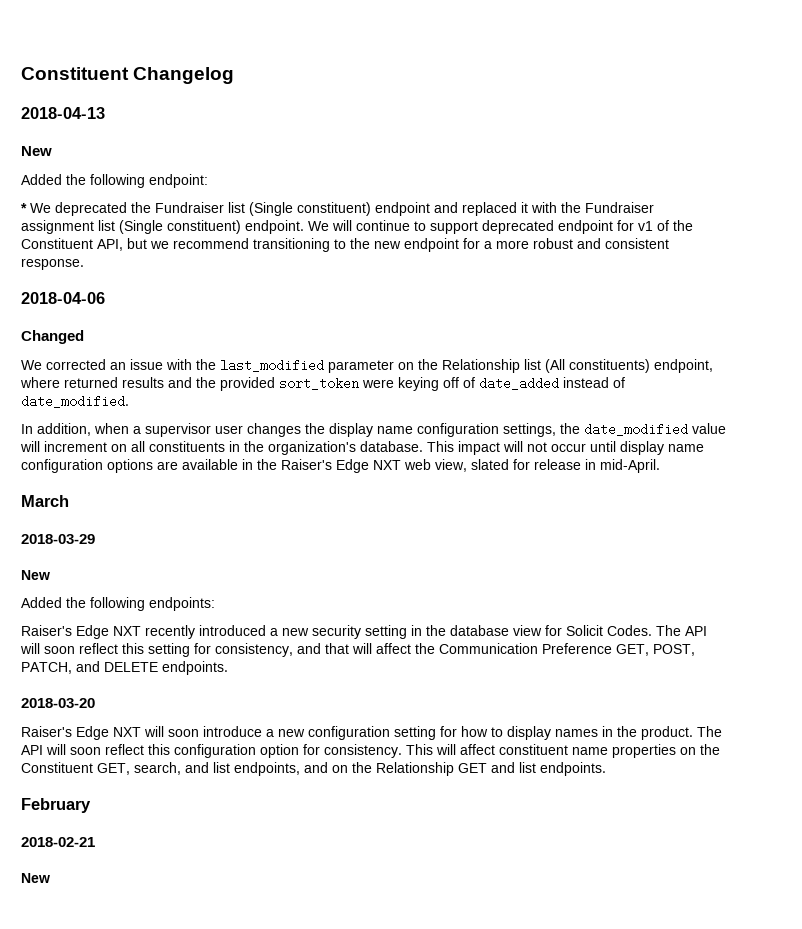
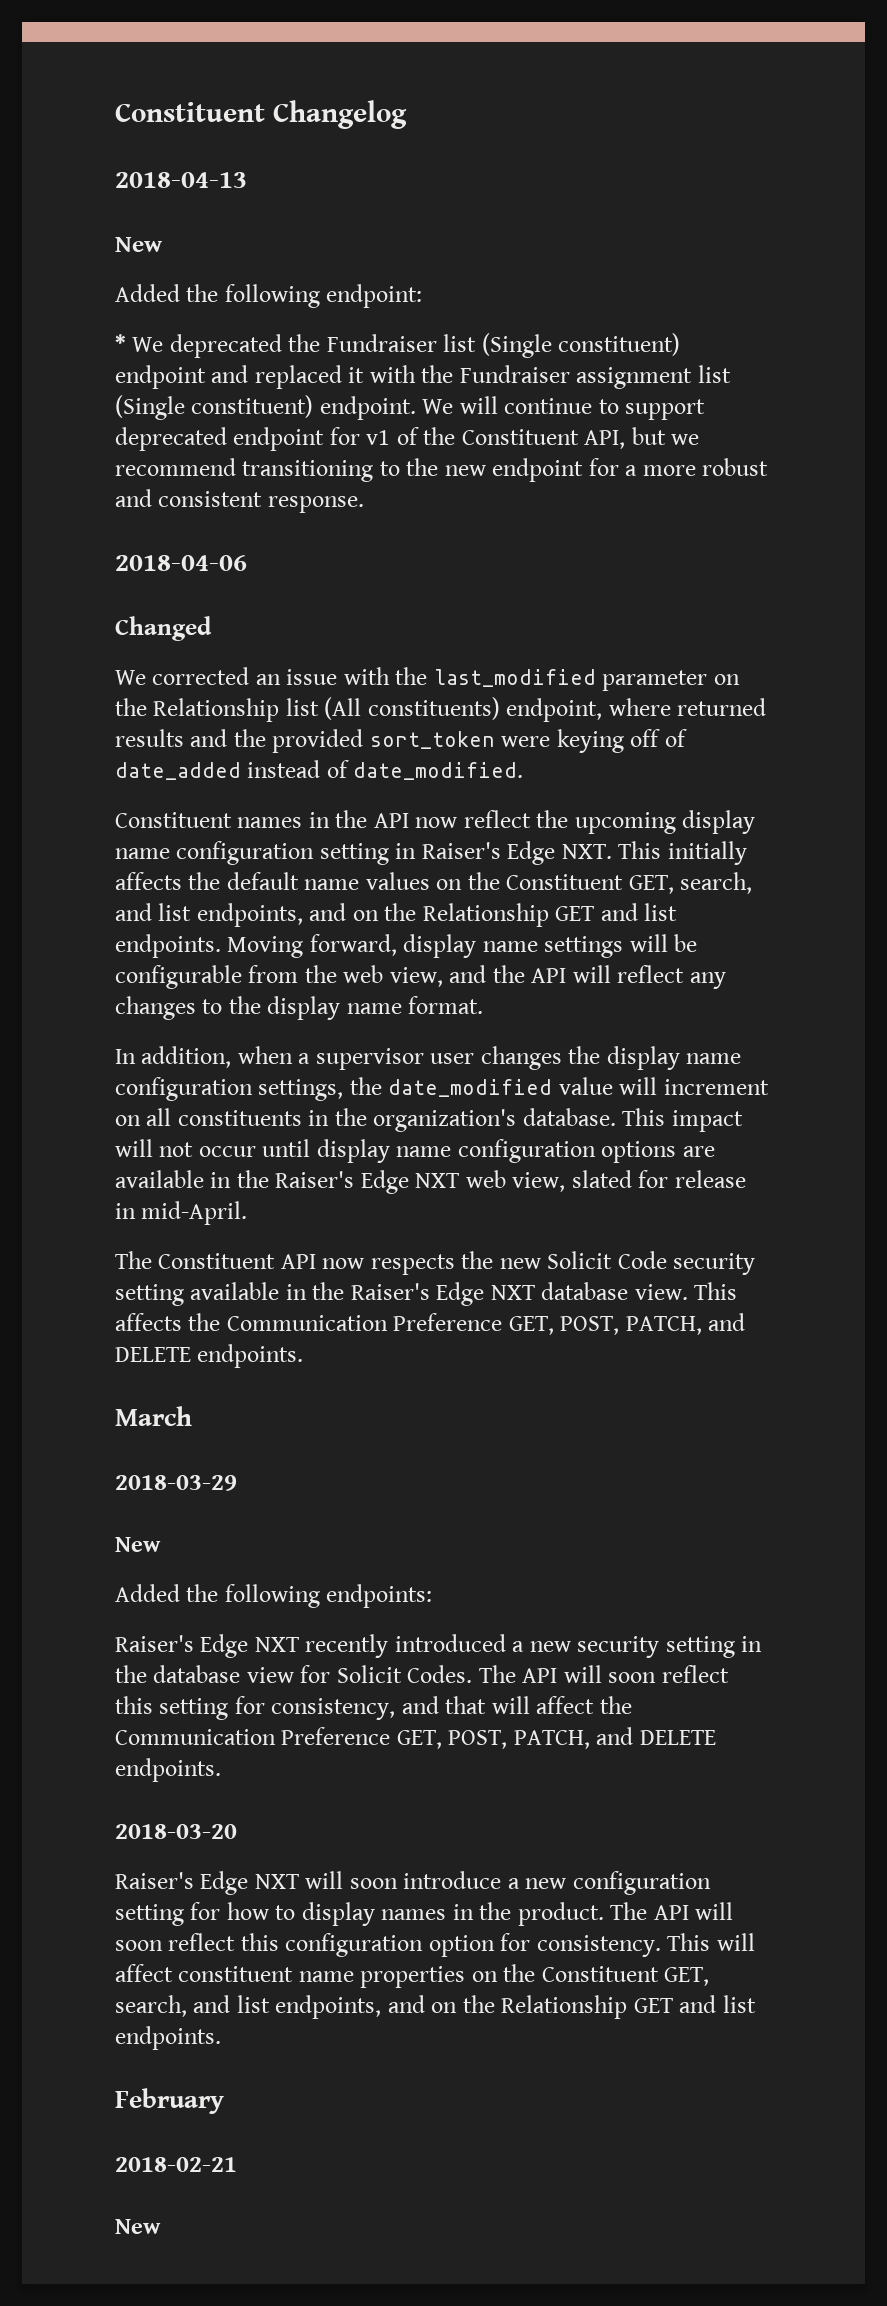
+ Constituent names in the API now reflect the upcoming display name configuration setting in Raiser's Edge NXT. This initially affects the default name values on the Constituent GET, search, and list endpoints, and on the Relationship GET and list endpoints. Moving forward, display name settings will be configurable from the web view, and the API will reflect any changes to the display name format.
+ The Constituent API now respects the new Solicit Code security setting available in the Raiser's Edge NXT database view. This affects the Communication Preference GET, POST, PATCH, and DELETE endpoints.

